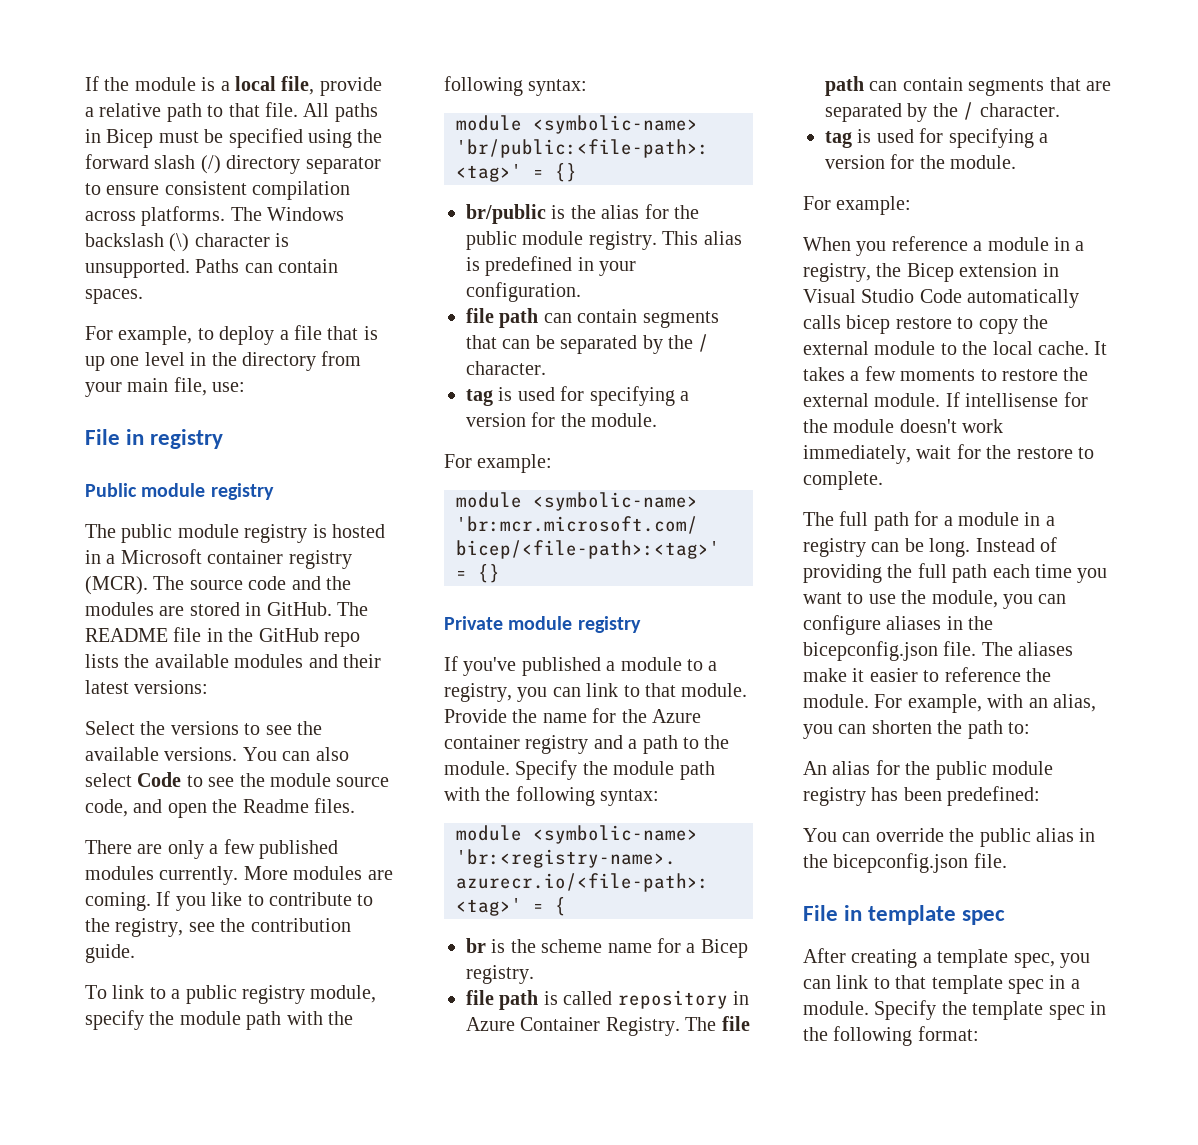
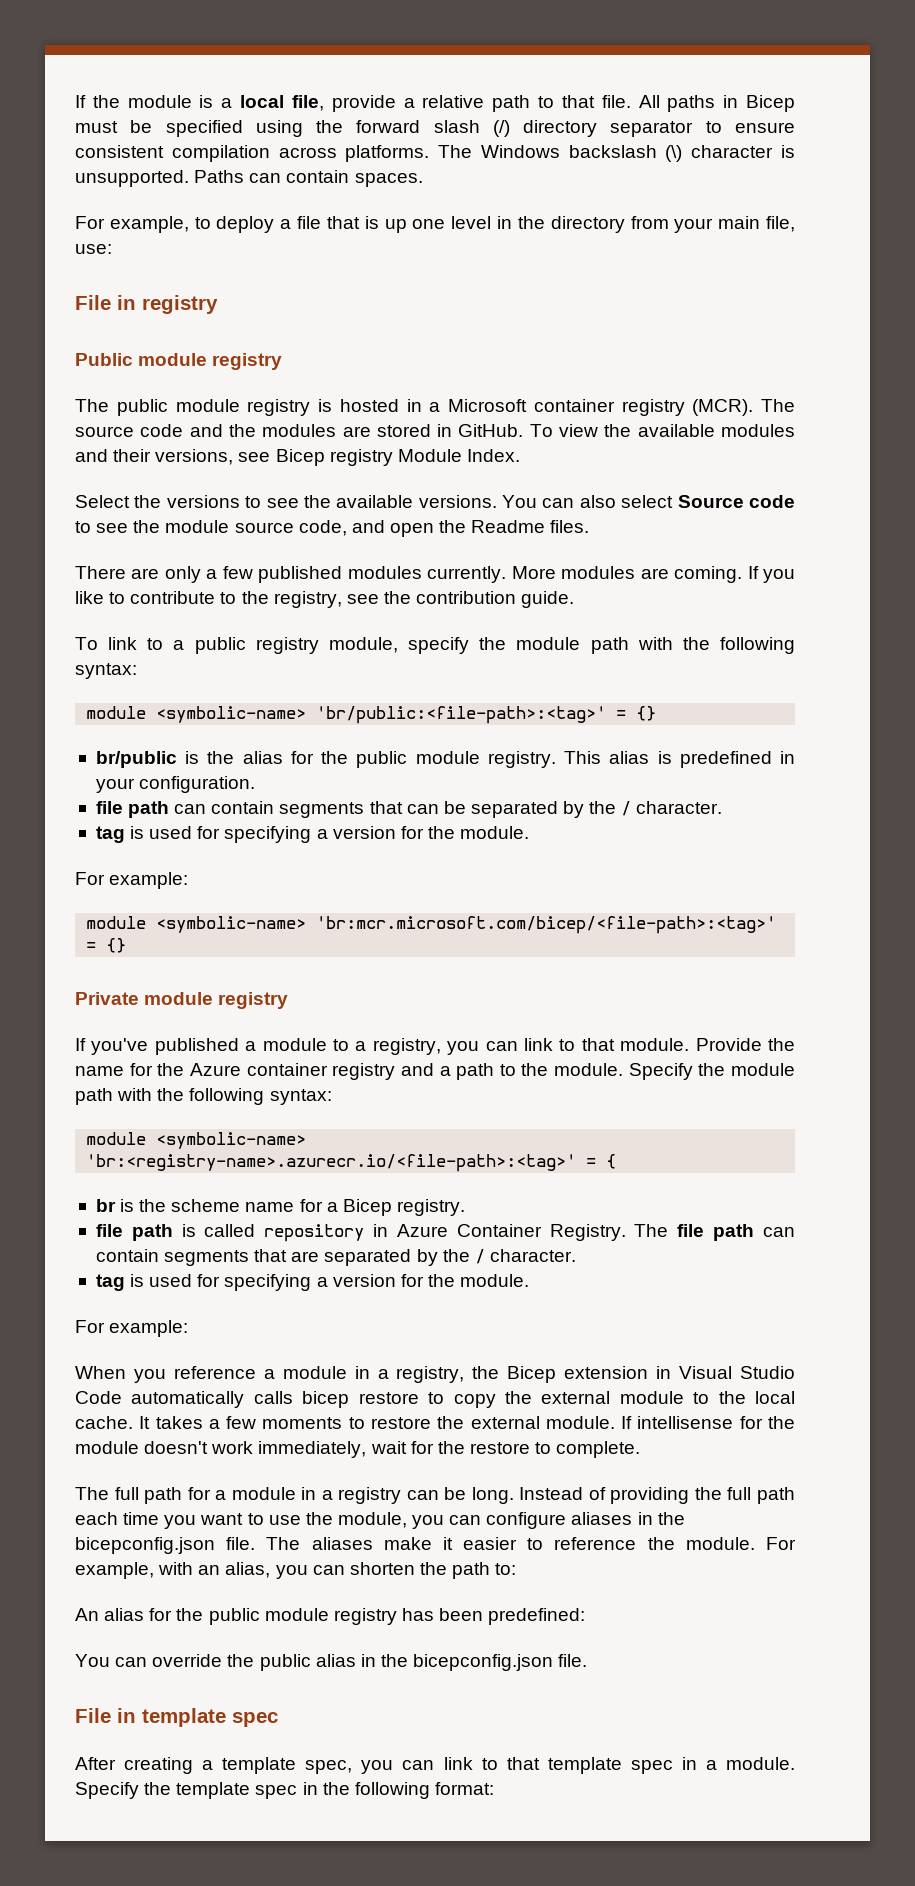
- The README file in the GitHub repo lists the available modules and their latest versions:
+ To view the available modules and their versions, see Bicep registry Module Index.
- You can also select Code to see the module source code, and open the Readme files.
+ You can also select Source code to see the module source code, and open the Readme files.

